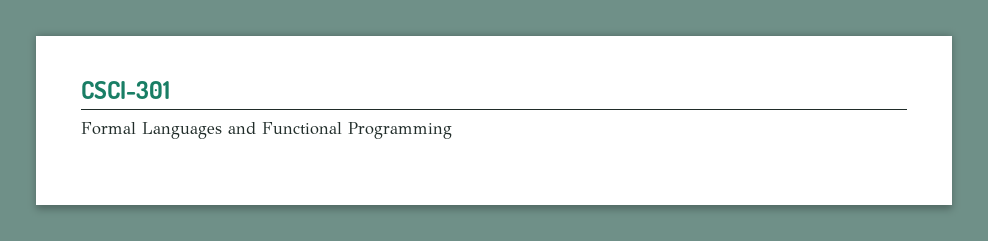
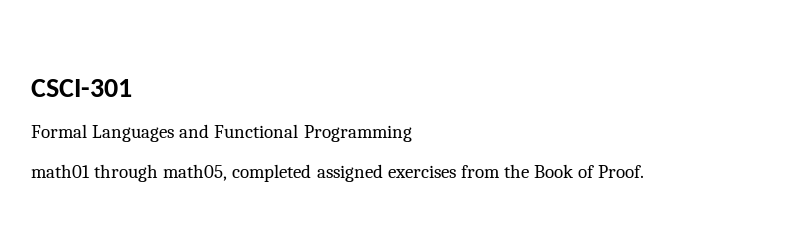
+ math01 through math05, completed assigned exercises from the Book of Proof.

